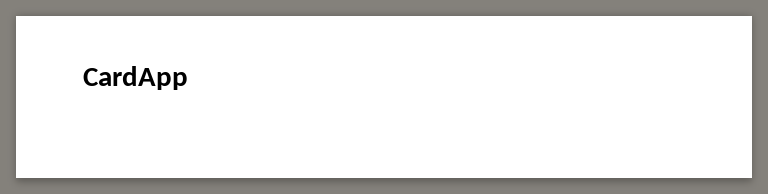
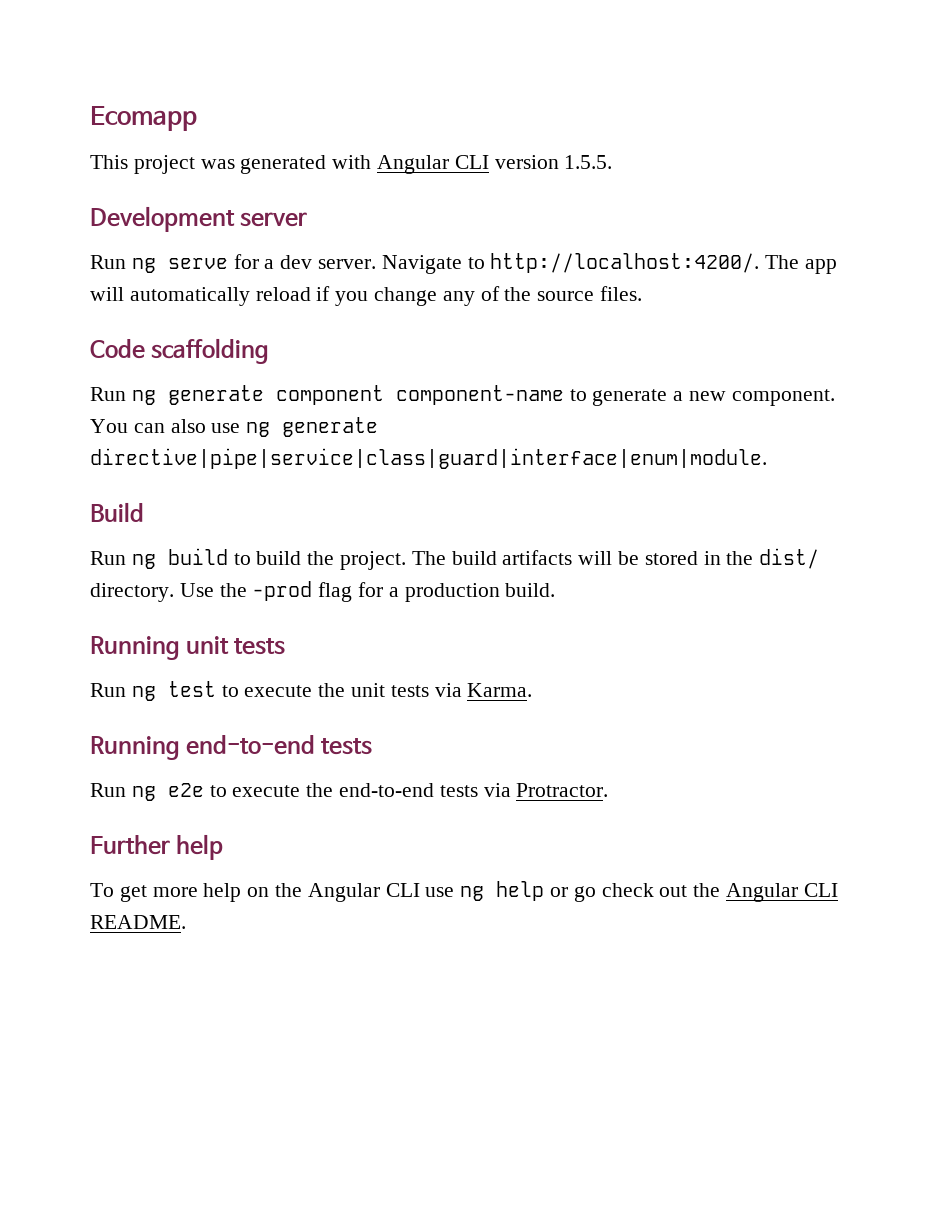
- CardApp
+ Ecomapp
+ This project was generated with Angular CLI version 1.5.5.
+ Development server
+ Run ng serve for a dev server. Navigate to http://localhost:4200/. The app will automatically reload if you change any of the source files.
+ Code scaffolding
+ Run ng generate component component-name to generate a new component. You can also use ng generate directive|pipe|service|class|guard|interface|enum|module.
+ Build
+ Run ng build to build the project. The build artifacts will be stored in the dist/ directory. Use the -prod flag for a production build.
+ Running unit tests
+ Run ng test to execute the unit tests via Karma.
+ Running end-to-end tests
+ Run ng e2e to execute the end-to-end tests via Protractor.
+ Further help
+ To get more help on the Angular CLI use ng help or go check out the Angular CLI README.

